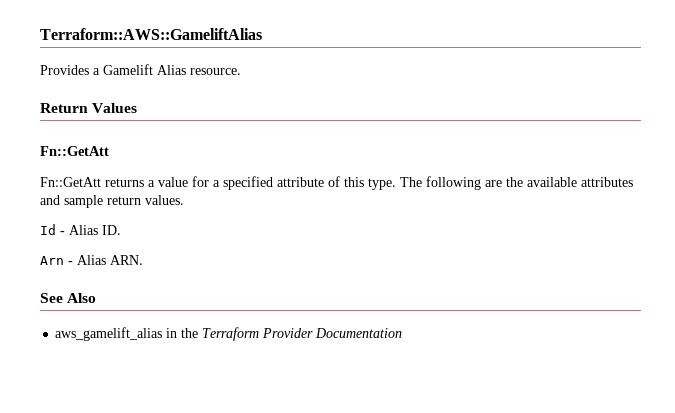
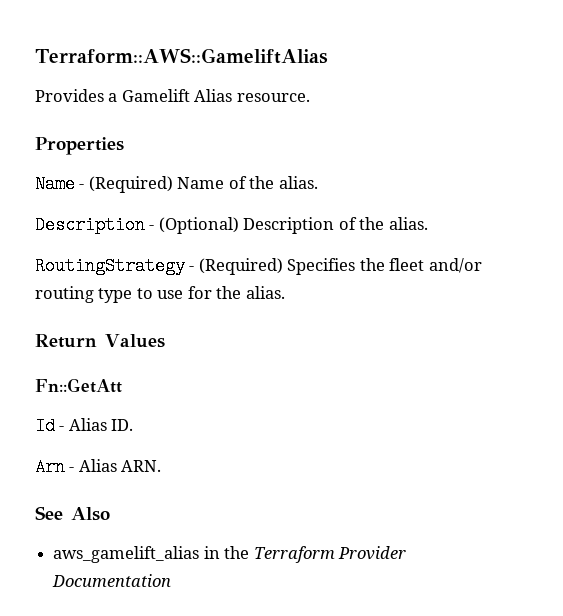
+ Properties
+ Name - (Required) Name of the alias.
+ Description - (Optional) Description of the alias.
+ RoutingStrategy - (Required) Specifies the fleet and/or routing type to use for the alias.
  Return Values
  Fn::GetAtt
- Fn::GetAtt returns a value for a specified attribute of this type. The following are the available attributes and sample return values.

